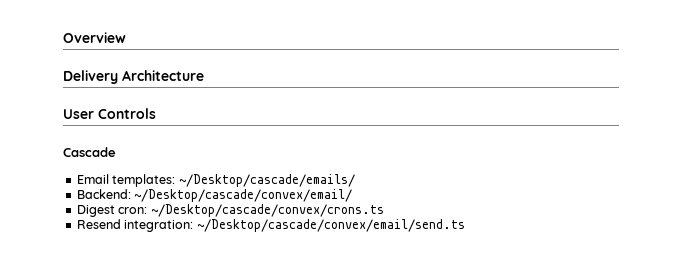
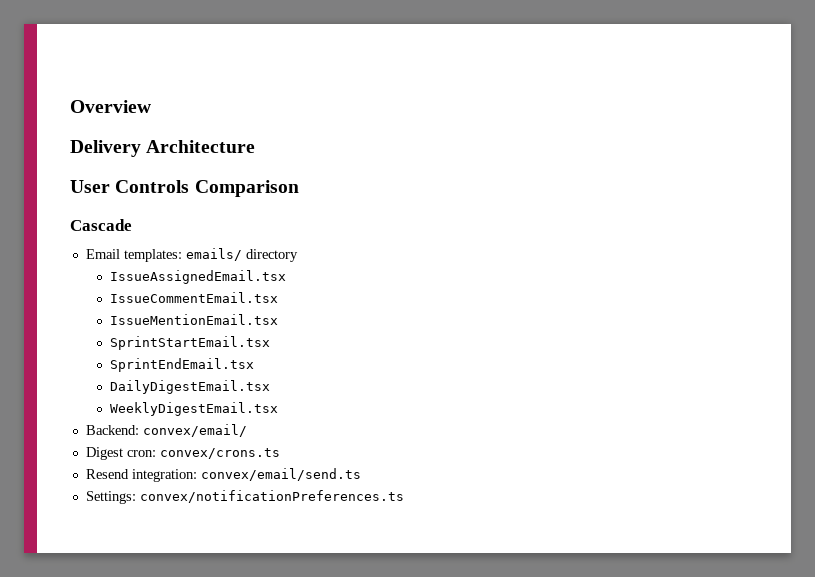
- User Controls
+ User Controls Comparison
- Email templates: ~/Desktop/cascade/emails/
+ Email templates: emails/ directory
+ IssueAssignedEmail.tsx
+ IssueCommentEmail.tsx
+ IssueMentionEmail.tsx
+ SprintStartEmail.tsx
+ SprintEndEmail.tsx
+ DailyDigestEmail.tsx
+ WeeklyDigestEmail.tsx
- Backend: ~/Desktop/cascade/convex/email/
+ Backend: convex/email/
- Digest cron: ~/Desktop/cascade/convex/crons.ts
+ Digest cron: convex/crons.ts
- Resend integration: ~/Desktop/cascade/convex/email/send.ts
+ Resend integration: convex/email/send.ts
+ Settings: convex/notificationPreferences.ts

